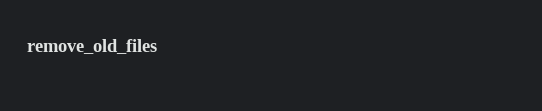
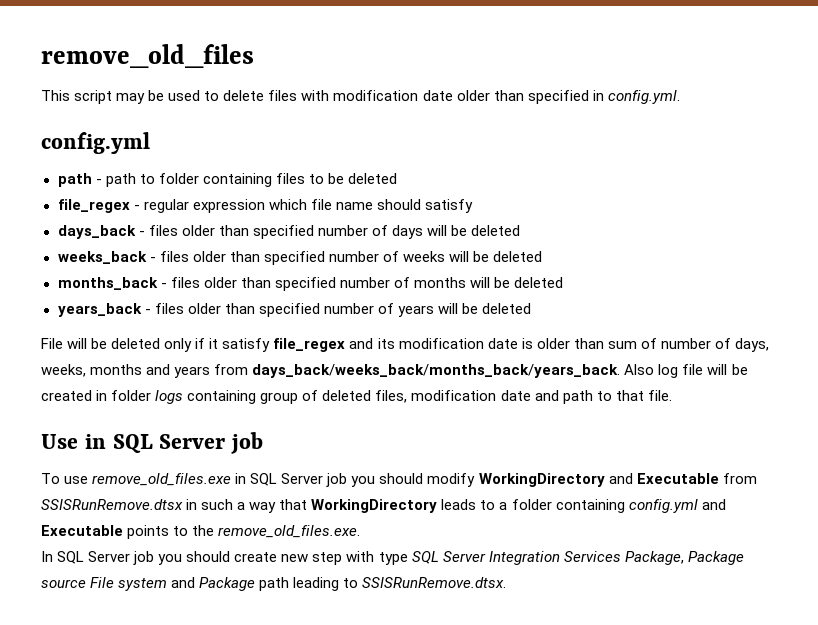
+ This script may be used to delete files with modification date older than specified in config.yml.
+ config.yml
+ path - path to folder containing files to be deleted
+ file_regex - regular expression which file name should satisfy
+ days_back - files older than specified number of days will be deleted
+ weeks_back - files older than specified number of weeks will be deleted
+ months_back - files older than specified number of months will be deleted
+ years_back - files older than specified number of years will be deleted
+ File will be deleted only if it satisfy file_regex and its modification date is older than sum of number of days, weeks, months and years from days_back/weeks_back/months_back/years_back. Also log file will be created in folder logs containing group of deleted files, modification date and path to that file.
+ Use in SQL Server job
+ To use remove_old_files.exe in SQL Server job you should modify WorkingDirectory and Executable from SSISRunRemove.dtsx in such a way that WorkingDirectory leads to a folder containing config.yml and Executable points to the remove_old_files.exe.
+ In SQL Server job you should create new step with type SQL Server Integration Services Package, Package source File system and Package path leading to SSISRunRemove.dtsx.

